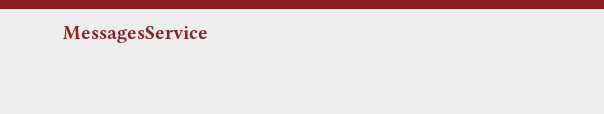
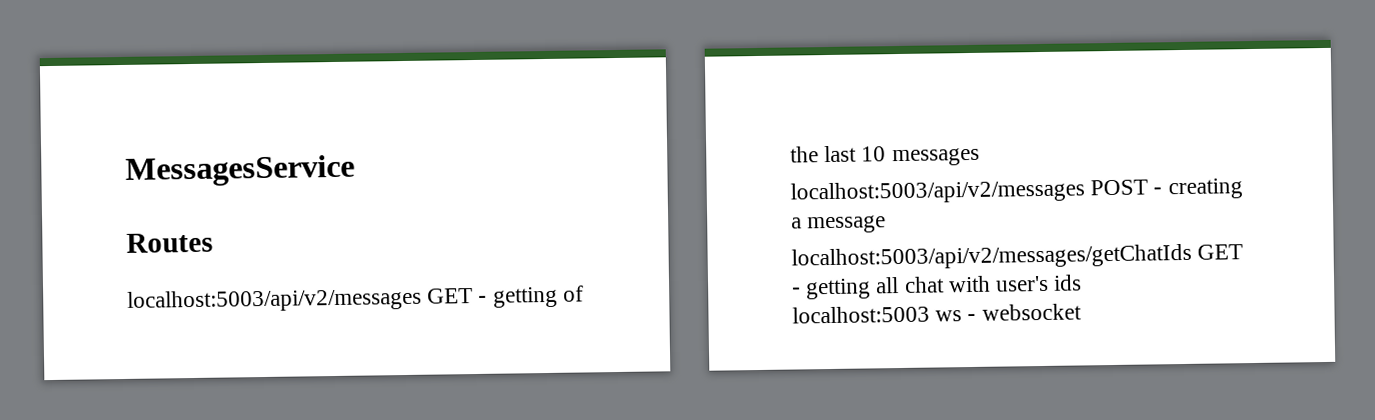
+ Routes
+ localhost:5003/api/v2/messages GET - getting of the last 10 messages
+ localhost:5003/api/v2/messages POST - creating a message
+ localhost:5003/api/v2/messages/getChatIds GET - getting all chat with user's ids
+ localhost:5003 ws - websocket

